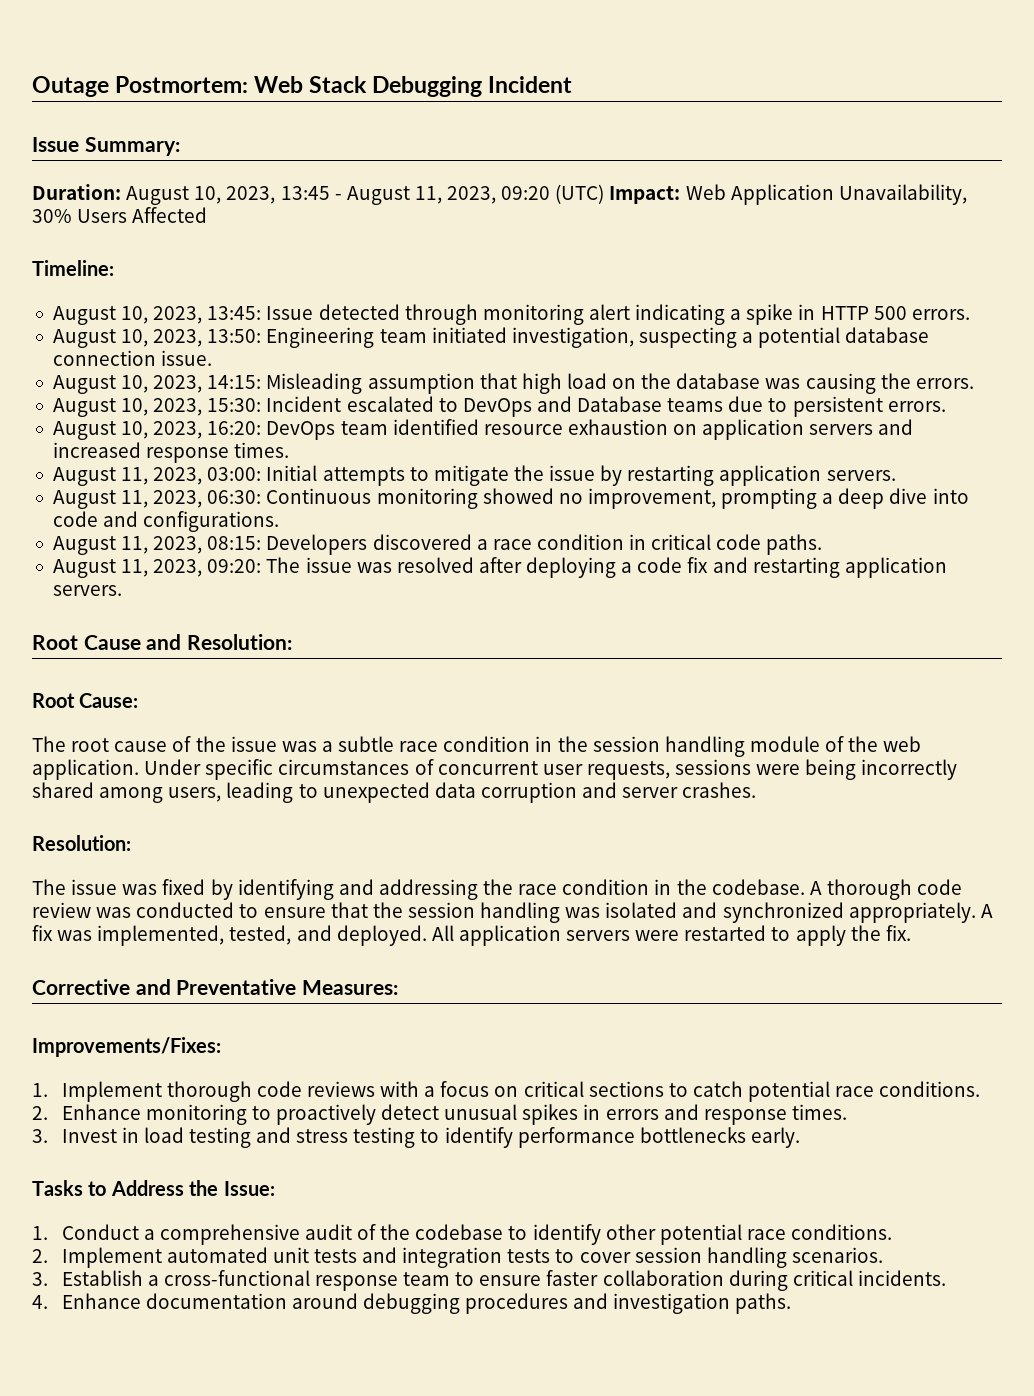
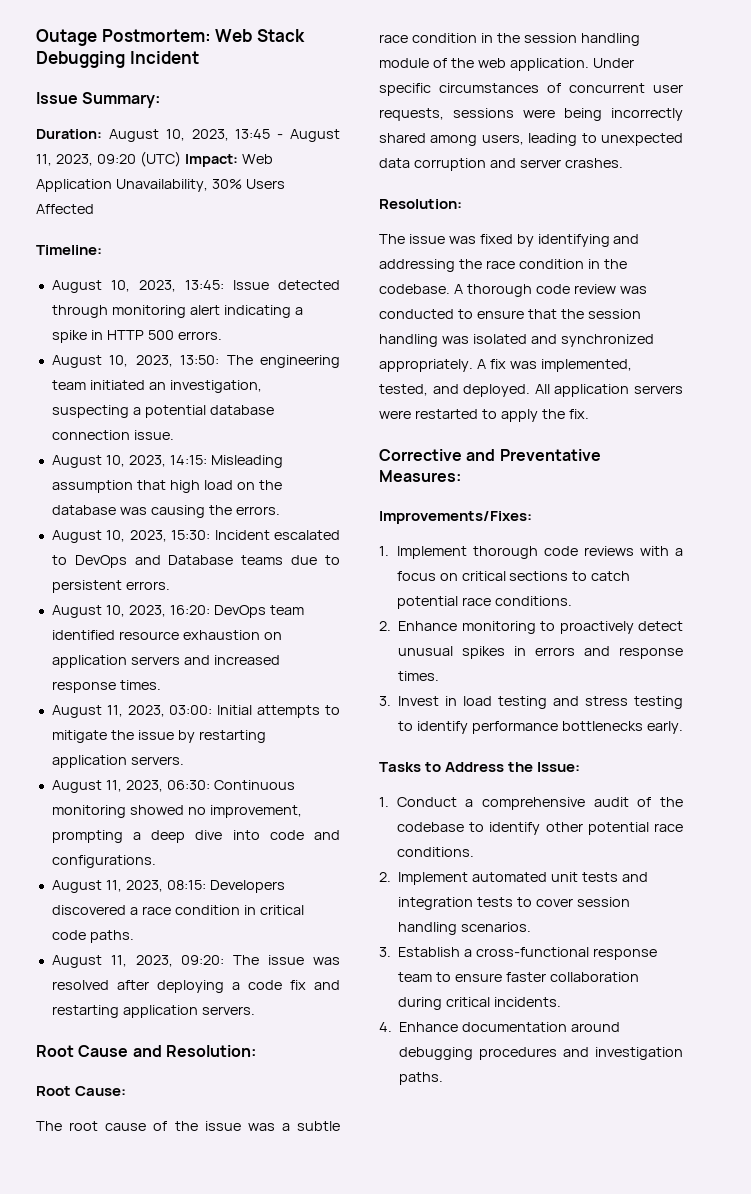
- August 10, 2023, 13:50: Engineering team initiated investigation, suspecting a potential database connection issue.
+ August 10, 2023, 13:50: The engineering team initiated an investigation, suspecting a potential database connection issue.

